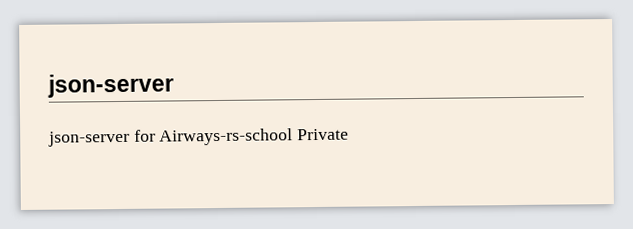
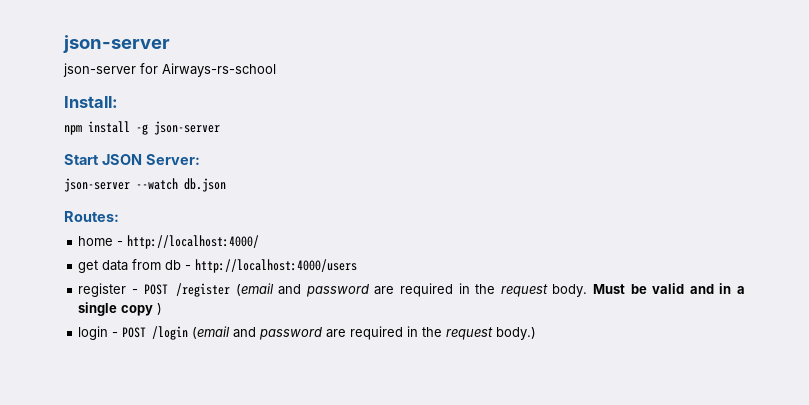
- json-server for Airways-rs-school Private
+ json-server for Airways-rs-school
+ Install:
+ npm install -g json-server
+ Start JSON Server:
+ json-server --watch db.json
+ Routes:
+ home - http://localhost:4000/
+ get data from db - http://localhost:4000/users
+ register - POST /register (email and password are required in the request body. Must be valid and in a single copy )
+ login - POST /login (email and password are required in the request body.)

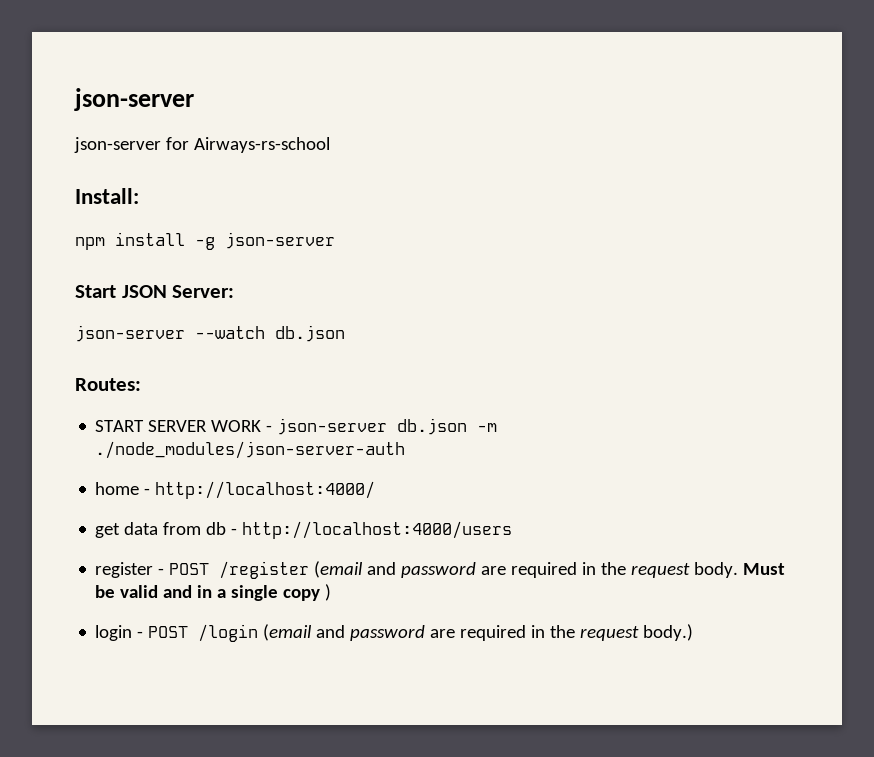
+ START SERVER WORK - json-server db.json -m ./node_modules/json-server-auth

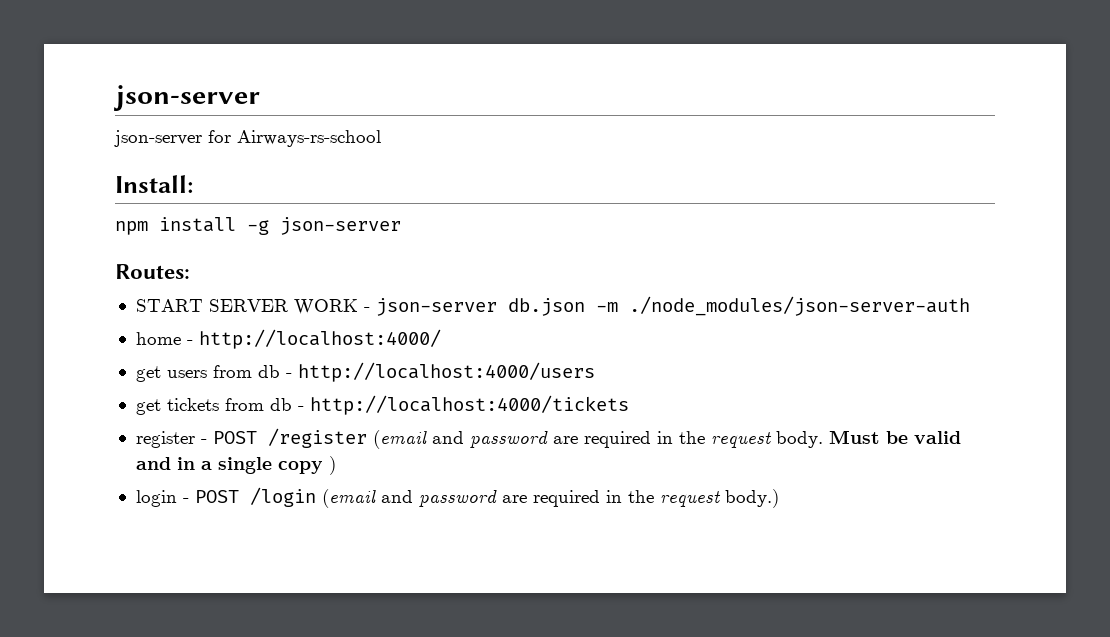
- Start JSON Server:
- json-server --watch db.json
- get data from db - http://localhost:4000/users
+ get users from db - http://localhost:4000/users
+ get tickets from db - http://localhost:4000/tickets

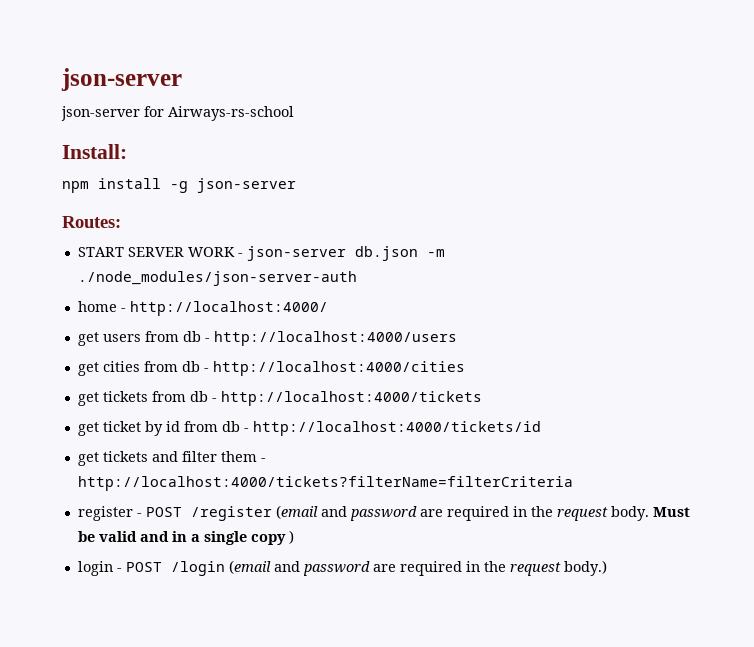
+ get cities from db - http://localhost:4000/cities
+ get ticket by id from db - http://localhost:4000/tickets/id
+ get tickets and filter them - http://localhost:4000/tickets?filterName=filterCriteria

